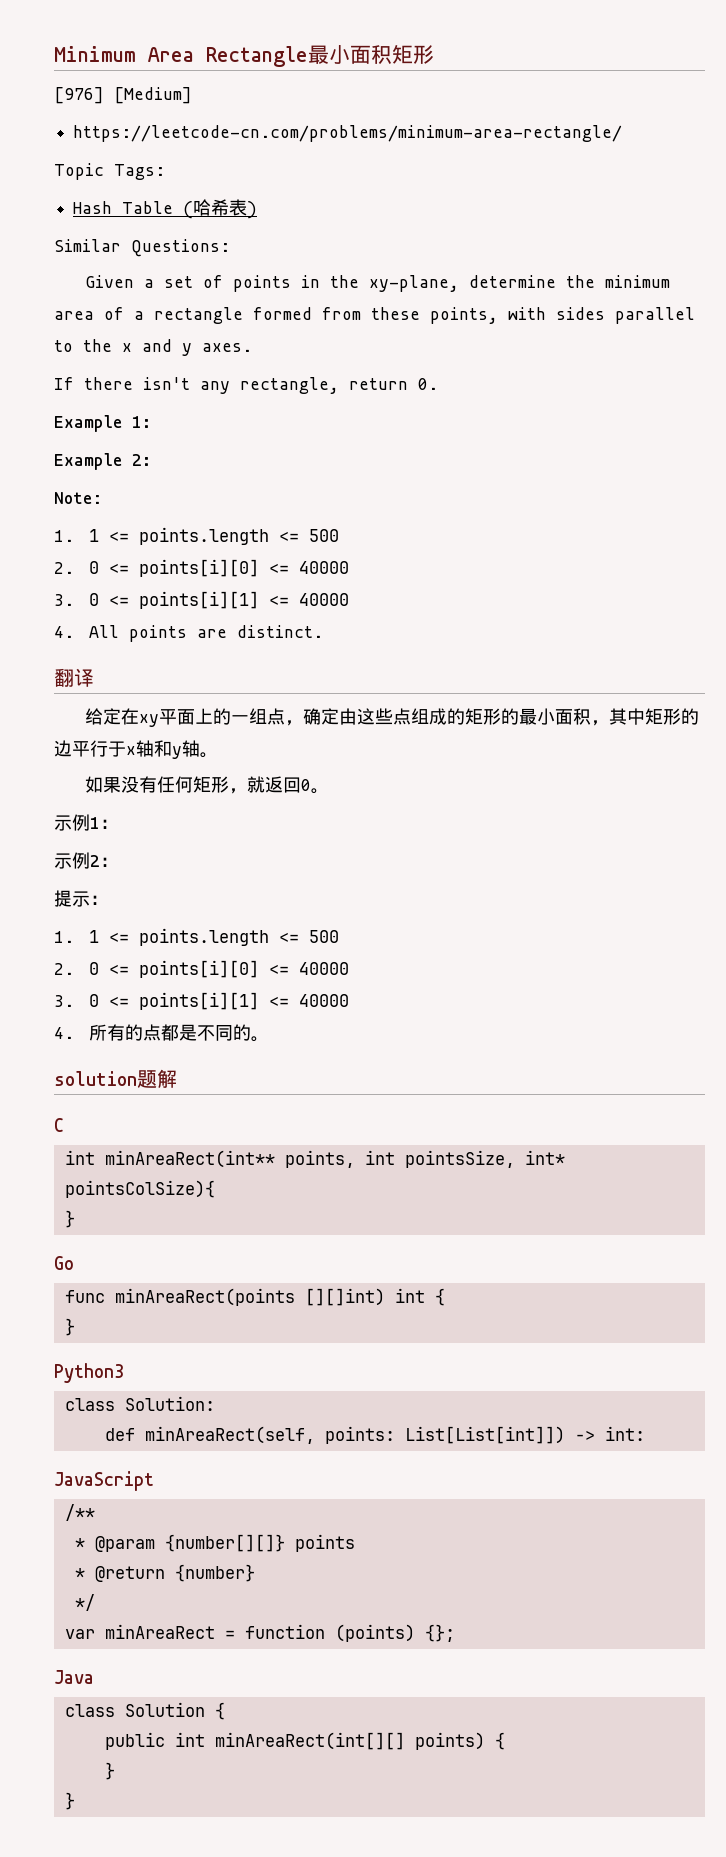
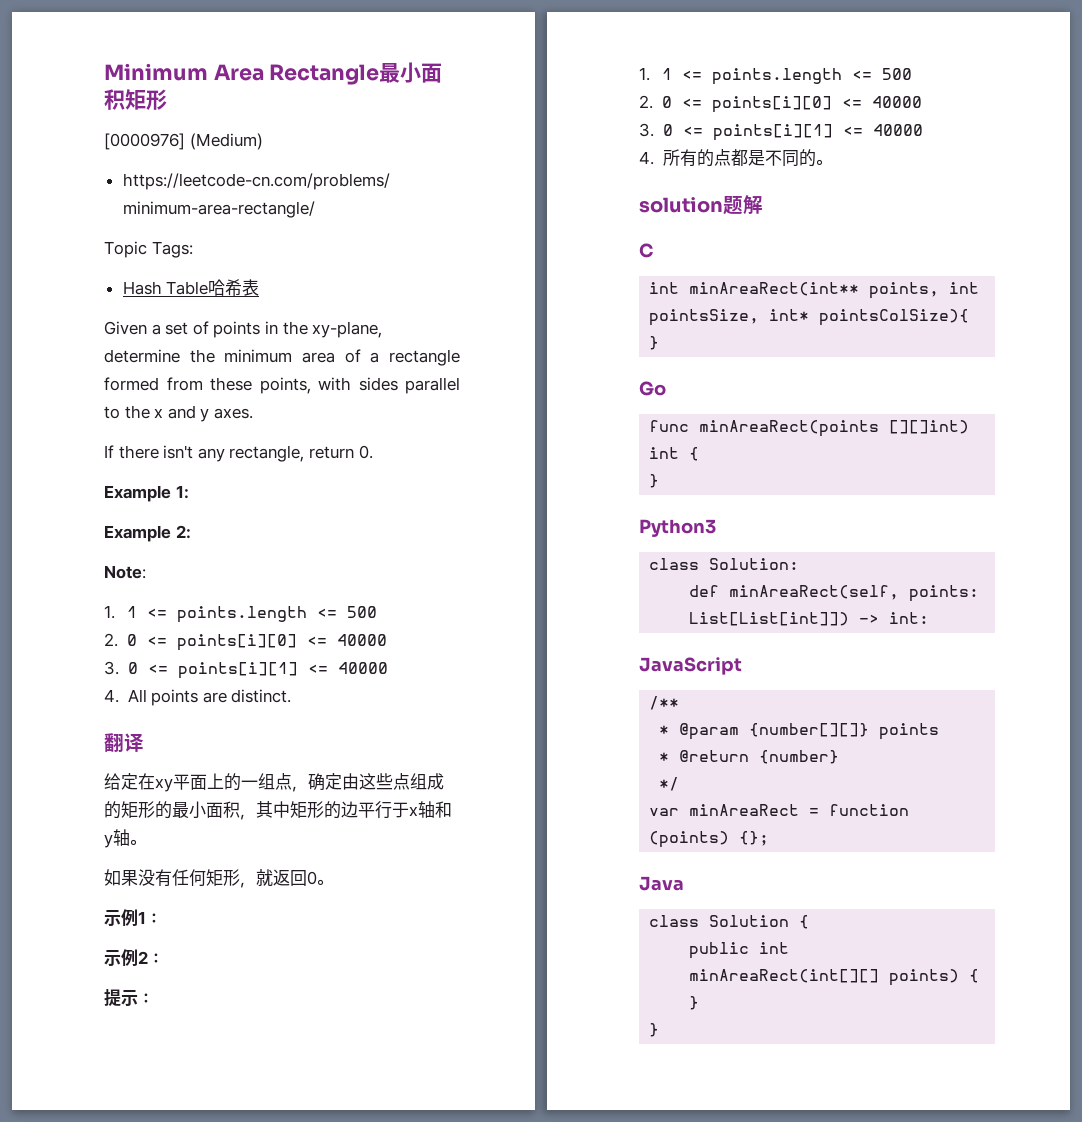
- [976] [Medium]
+ [0000976] (Medium)
- Hash Table (哈希表)
- Similar Questions:
+ Hash Table哈希表

